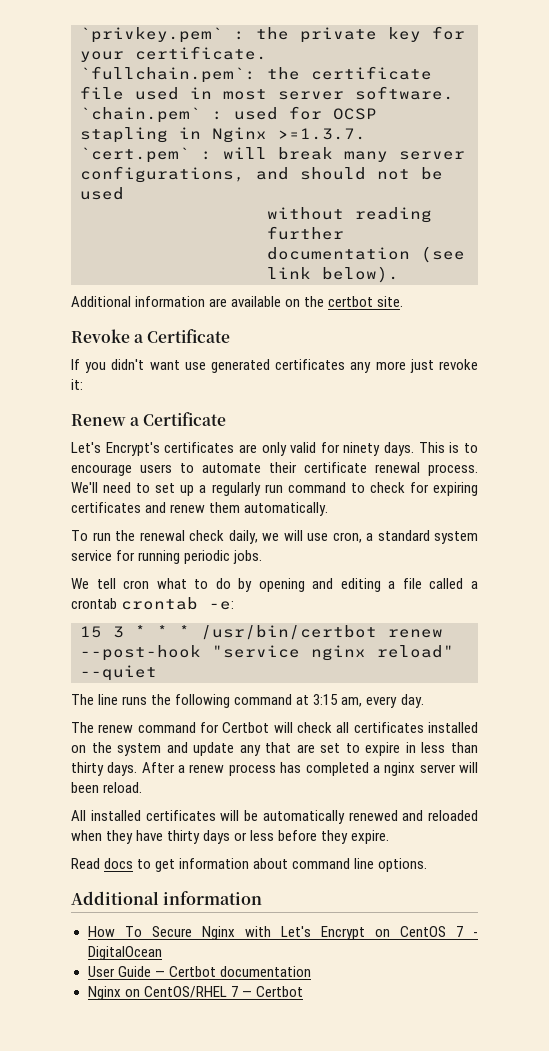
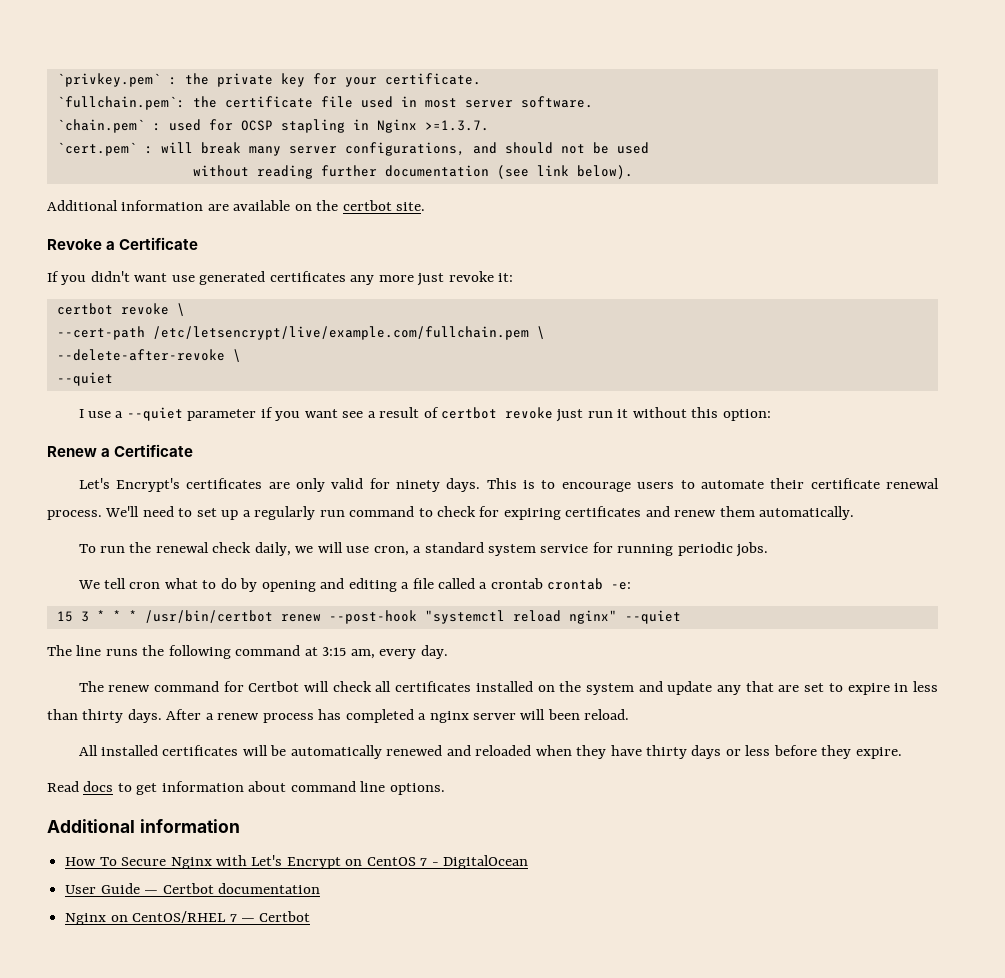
+ certbot revoke \
+ --cert-path /etc/letsencrypt/live/example.com/fullchain.pem \
+ --delete-after-revoke \
+ --quiet
+ I use a --quiet parameter if you want see a result of certbot revoke just run it without this option:
- 15 3 * * * /usr/bin/certbot renew --post-hook "service nginx reload" --quiet
+ 15 3 * * * /usr/bin/certbot renew --post-hook "systemctl reload nginx" --quiet

